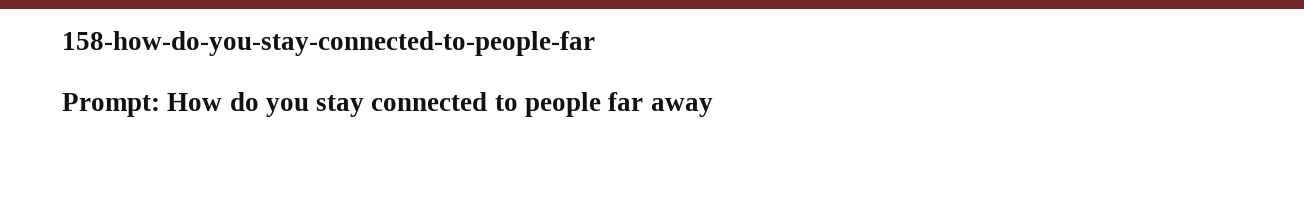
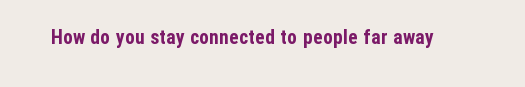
- 158-how-do-you-stay-connected-to-people-far
- Prompt: How do you stay connected to people far away
+ How do you stay connected to people far away

